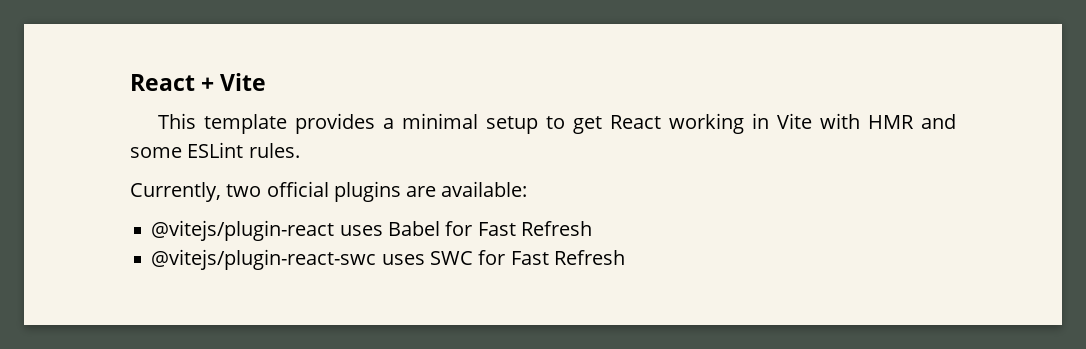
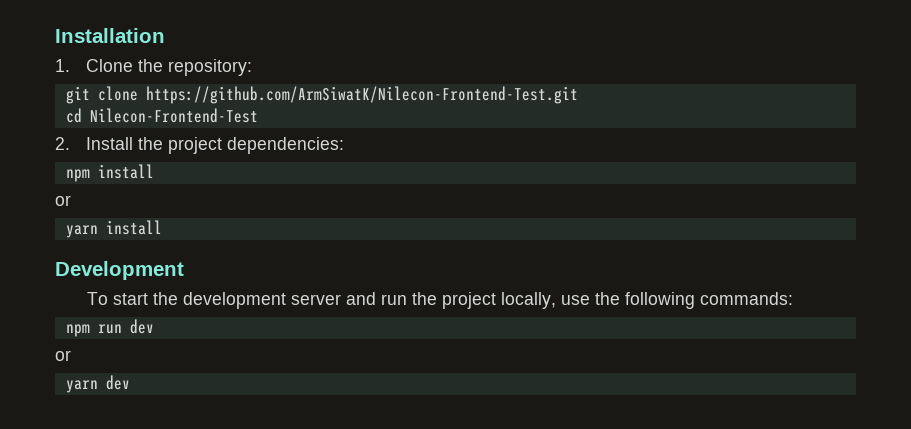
- React + Vite
- This template provides a minimal setup to get React working in Vite with HMR and some ESLint rules.
- Currently, two official plugins are available:
- @vitejs/plugin-react uses Babel for Fast Refresh
- @vitejs/plugin-react-swc uses SWC for Fast Refresh
+ Installation
+ 1. Clone the repository:
+ git clone https://github.com/ArmSiwatK/Nilecon-Frontend-Test.git
+ cd Nilecon-Frontend-Test
+ 2. Install the project dependencies:
+ npm install
+ or
+ yarn install
+ Development
+ To start the development server and run the project locally, use the following commands:
+ npm run dev
+ or
+ yarn dev

